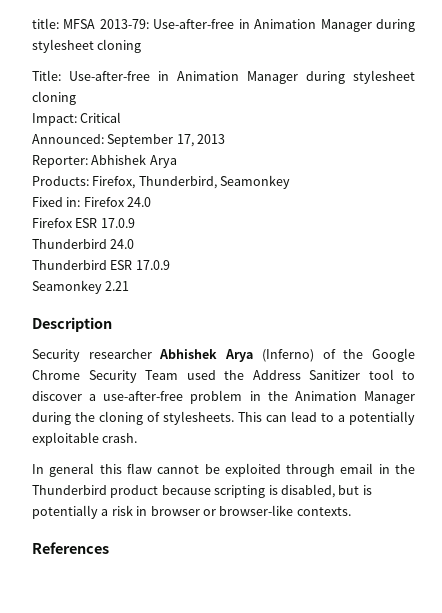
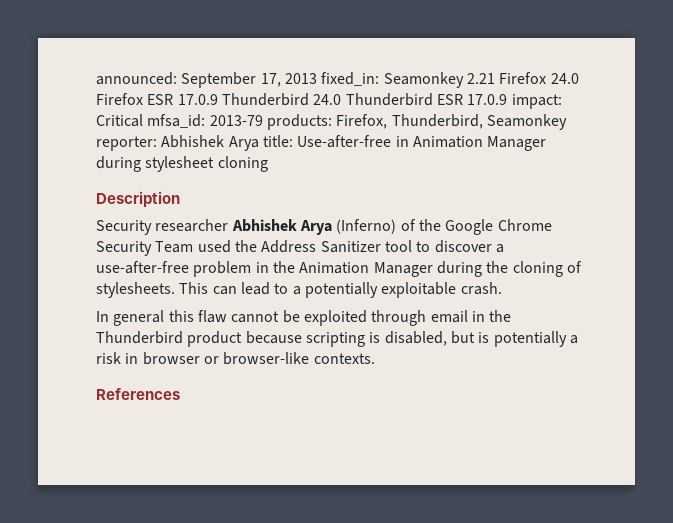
- title: MFSA 2013-79: Use-after-free in Animation Manager during stylesheet cloning
- Title: Use-after-free in Animation Manager during stylesheet cloning
- Impact: Critical
- Announced: September 17, 2013
- Reporter: Abhishek Arya
- Products: Firefox, Thunderbird, Seamonkey
- Fixed in: Firefox 24.0
- Firefox ESR 17.0.9
- Thunderbird 24.0
- Thunderbird ESR 17.0.9
- Seamonkey 2.21
+ announced: September 17, 2013 fixed_in: Seamonkey 2.21 Firefox 24.0 Firefox ESR 17.0.9 Thunderbird 24.0 Thunderbird ESR 17.0.9 impact: Critical mfsa_id: 2013-79 products: Firefox, Thunderbird, Seamonkey reporter: Abhishek Arya title: Use-after-free in Animation Manager during stylesheet cloning

